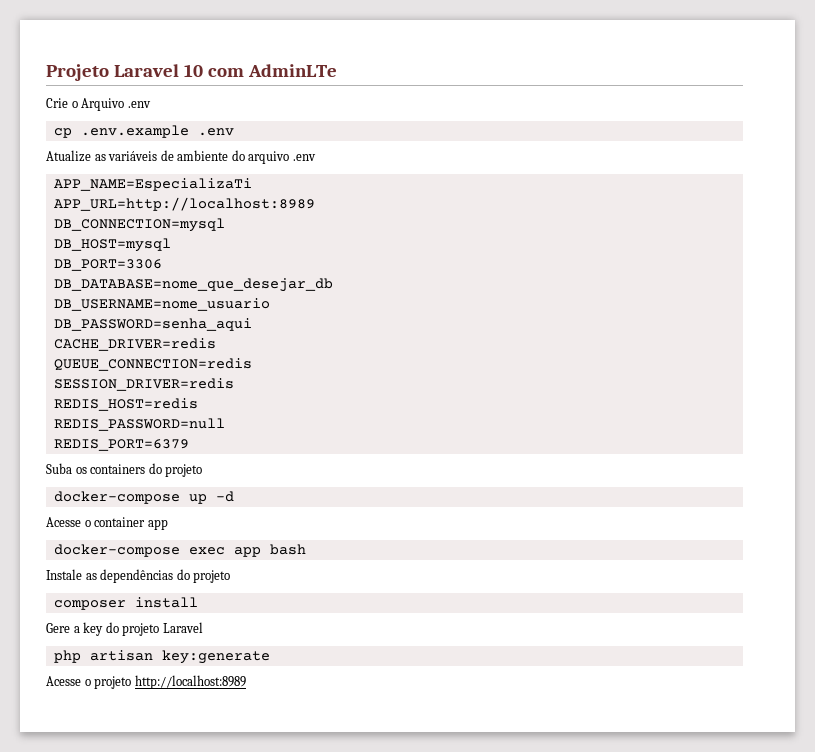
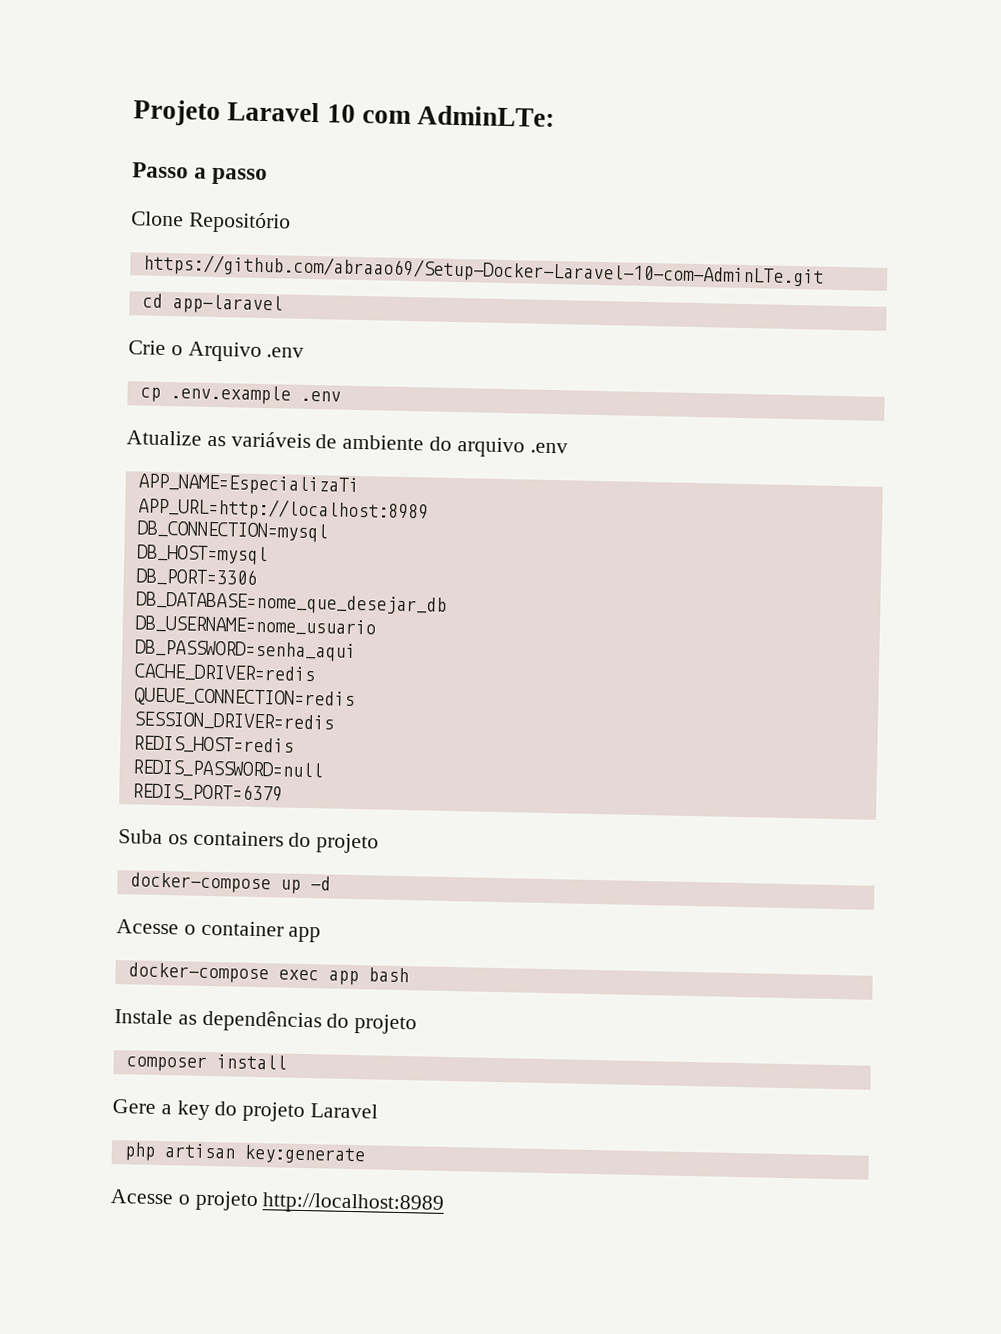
- Projeto Laravel 10 com AdminLTe
+ Projeto Laravel 10 com AdminLTe:
+ Passo a passo
+ Clone Repositório
+ https://github.com/abraao69/Setup-Docker-Laravel-10-com-AdminLTe.git
+ cd app-laravel

